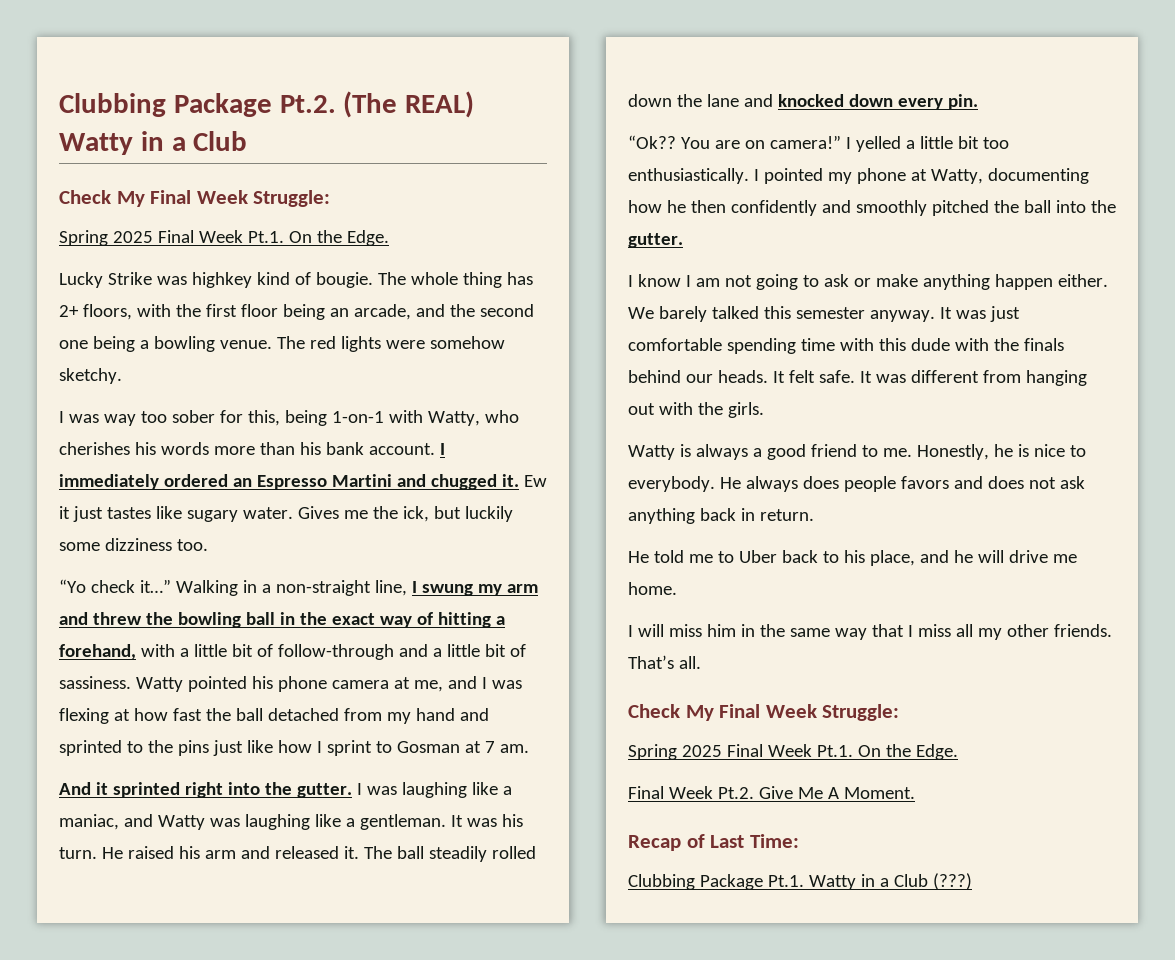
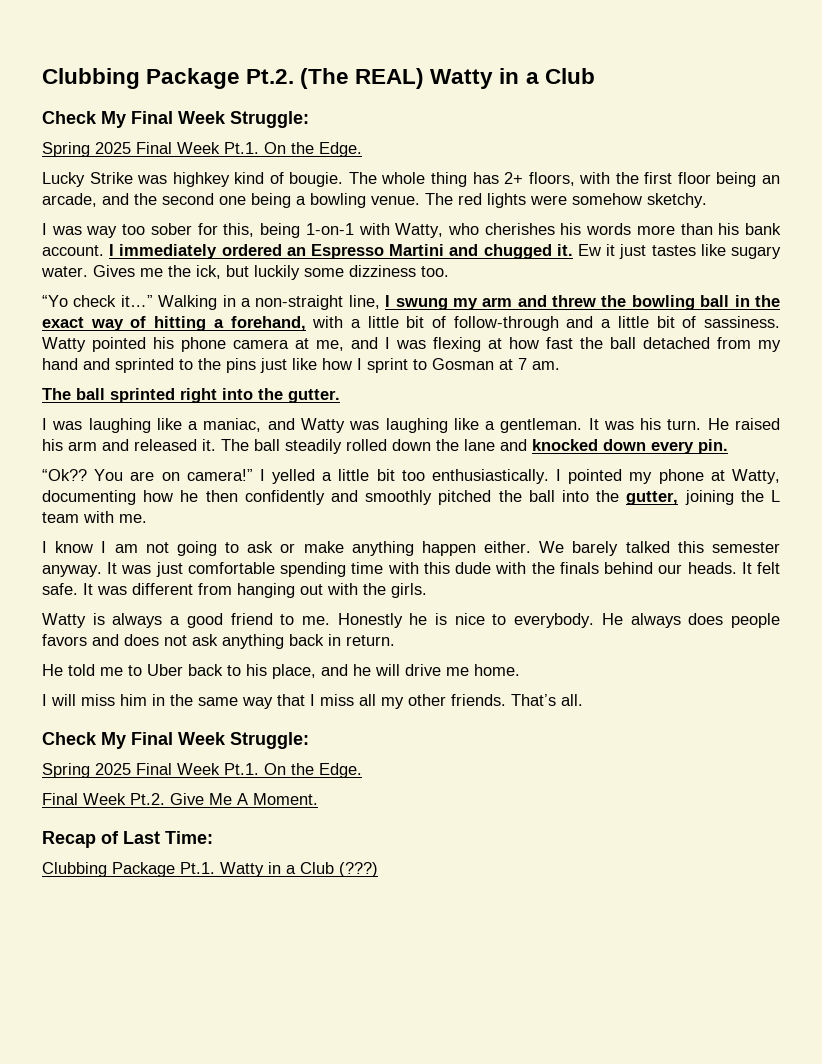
- And it sprinted right into the gutter. I was laughing like a maniac, and Watty was laughing like a gentleman.
+ The ball sprinted right into the gutter.
+ I was laughing like a maniac, and Watty was laughing like a gentleman.
- I pointed my phone at Watty, documenting how he then confidently and smoothly pitched the ball into the gutter.
+ I pointed my phone at Watty, documenting how he then confidently and smoothly pitched the ball into the gutter, joining the L team with me.
- Honestly, he is nice to everybody.
+ Honestly he is nice to everybody.

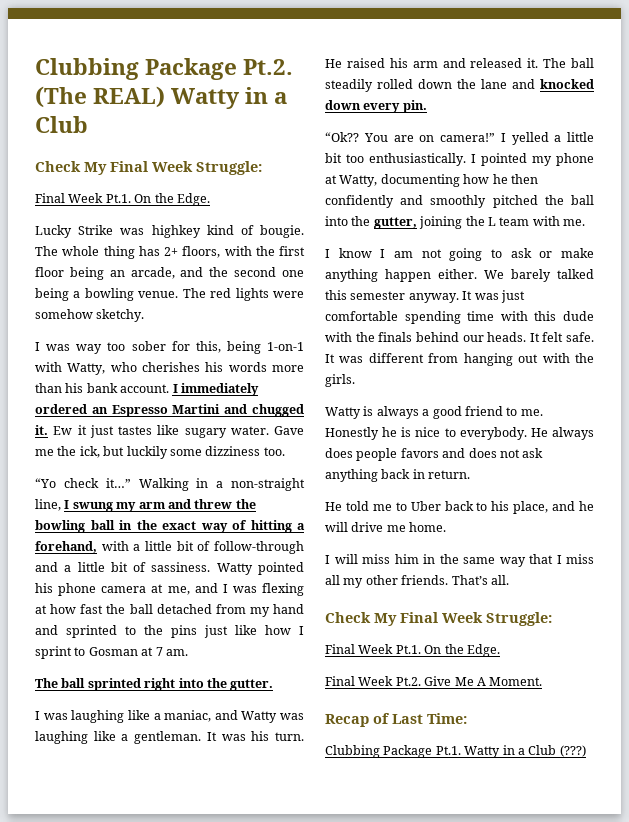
  Clubbing Package Pt.2. (The REAL) Watty in a Club
  Check My Final Week Struggle:
- Spring 2025 Final Week Pt.1. On the Edge.
+ Final Week Pt.1. On the Edge.
- Gives me the ick, but luckily some dizziness too.
+ Gave me the ick, but luckily some dizziness too.
  That’s all.
  Check My Final Week Struggle:
- Spring 2025 Final Week Pt.1. On the Edge.
+ Final Week Pt.1. On the Edge.

